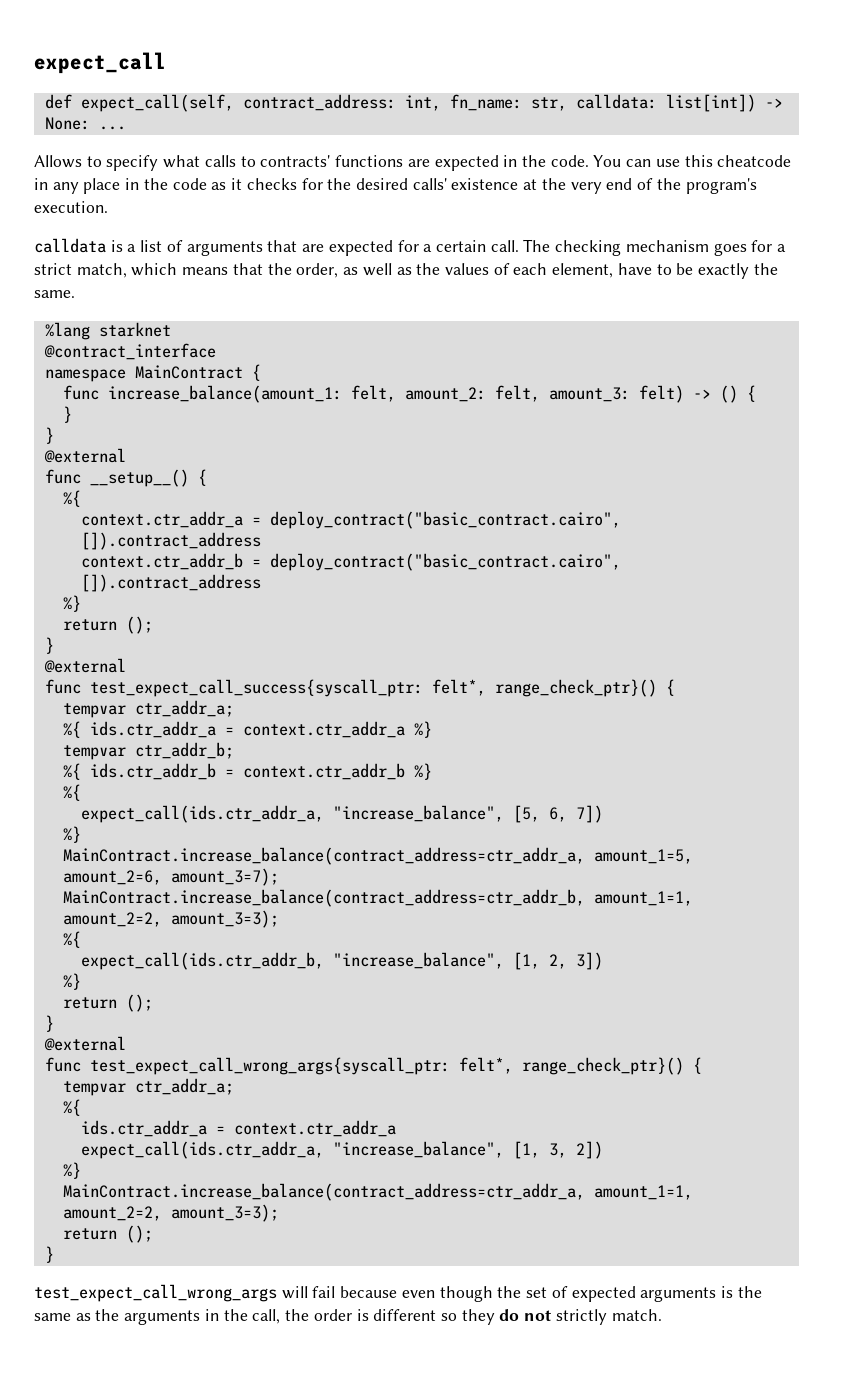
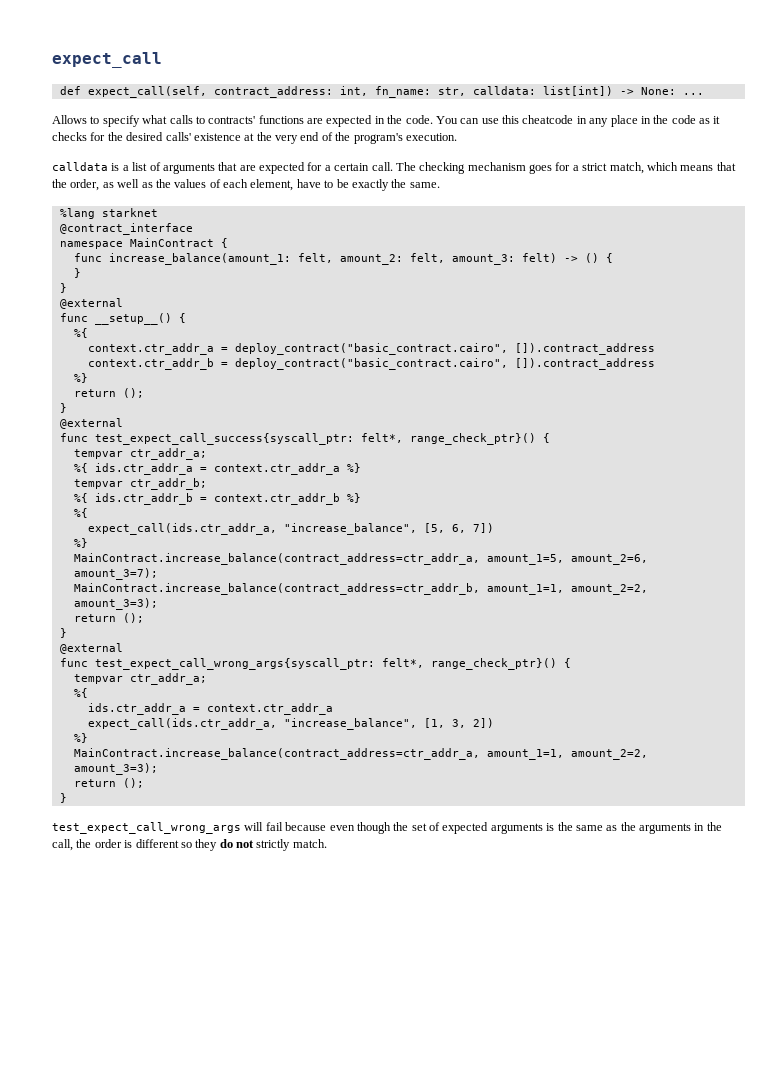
  MainContract.increase_balance(contract_address=ctr_addr_b, amount_1=1, amount_2=2, amount_3=3);
- %{
- expect_call(ids.ctr_addr_b, "increase_balance", [1, 2, 3])
- %}

